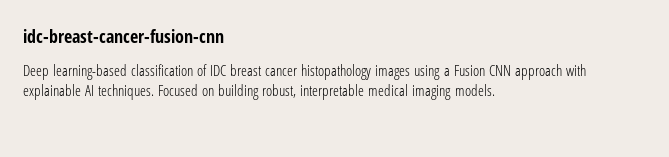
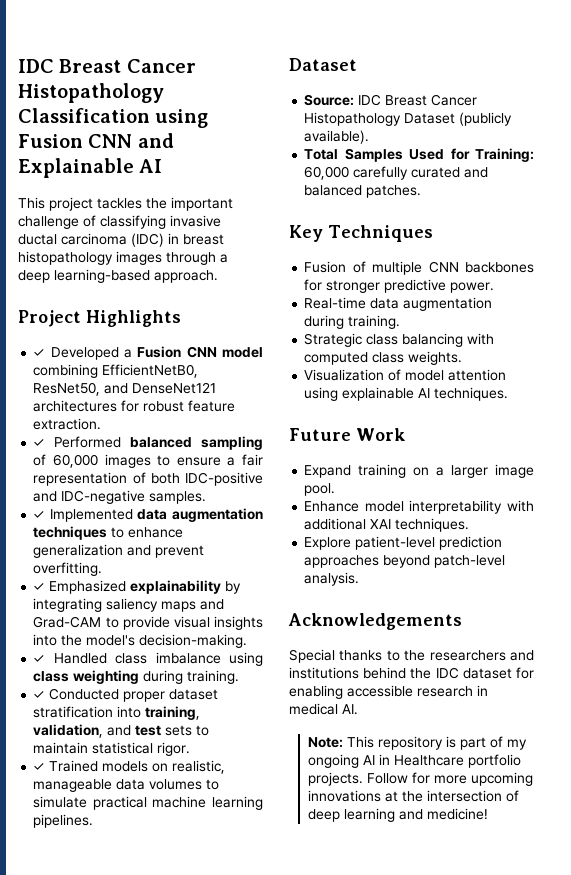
- idc-breast-cancer-fusion-cnn
- Deep learning-based classification of IDC breast cancer histopathology images using a Fusion CNN approach with explainable AI techniques. Focused on building robust, interpretable medical imaging models.
+ IDC Breast Cancer Histopathology Classification using Fusion CNN and Explainable AI
+ This project tackles the important challenge of classifying invasive ductal carcinoma (IDC) in breast histopathology images through a deep learning-based approach.
+ Project Highlights
+ ✓ Developed a Fusion CNN model combining EfficientNetB0, ResNet50, and DenseNet121 architectures for robust feature extraction.
+ ✓ Performed balanced sampling of 60,000 images to ensure a fair representation of both IDC-positive and IDC-negative samples.
+ ✓ Implemented data augmentation techniques to enhance generalization and prevent overfitting.
+ ✓ Emphasized explainability by integrating saliency maps and Grad-CAM to provide visual insights into the model's decision-making.
+ ✓ Handled class imbalance using class weighting during training.
+ ✓ Conducted proper dataset stratification into training, validation, and test sets to maintain statistical rigor.
+ ✓ Trained models on realistic, manageable data volumes to simulate practical machine learning pipelines.
+ Dataset
+ Source: IDC Breast Cancer Histopathology Dataset (publicly available).
+ Total Samples Used for Training: 60,000 carefully curated and balanced patches.
+ Key Techniques
+ Fusion of multiple CNN backbones for stronger predictive power.
+ Real-time data augmentation during training.
+ Strategic class balancing with computed class weights.
+ Visualization of model attention using explainable AI techniques.
+ Future Work
+ Expand training on a larger image pool.
+ Enhance model interpretability with additional XAI techniques.
+ Explore patient-level prediction approaches beyond patch-level analysis.
+ Acknowledgements
+ Special thanks to the researchers and institutions behind the IDC dataset for enabling accessible research in medical AI.
+ Note: This repository is part of my ongoing AI in Healthcare portfolio projects. Follow for more upcoming innovations at the intersection of deep learning and medicine!

